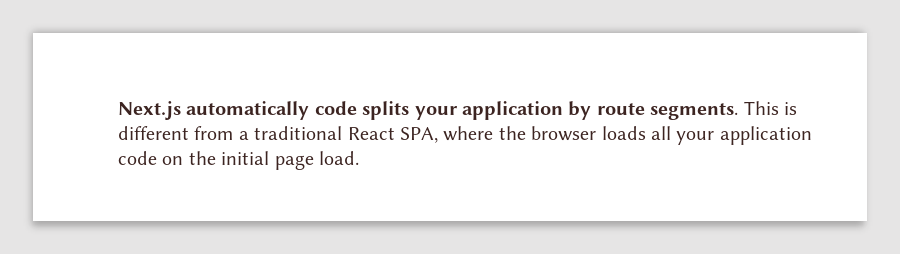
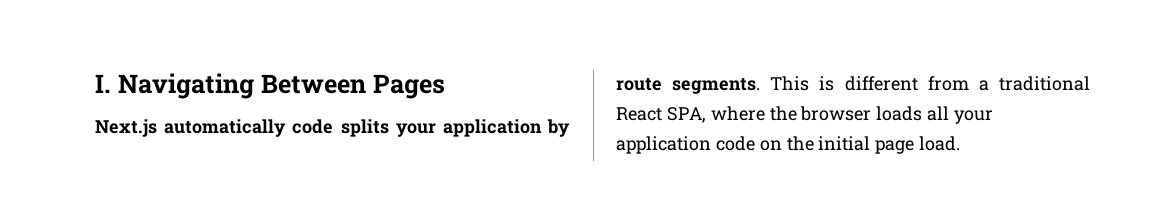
+ I. Navigating Between Pages

